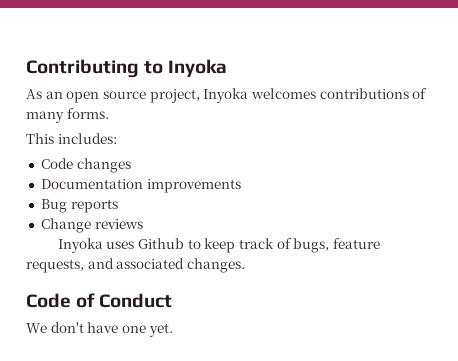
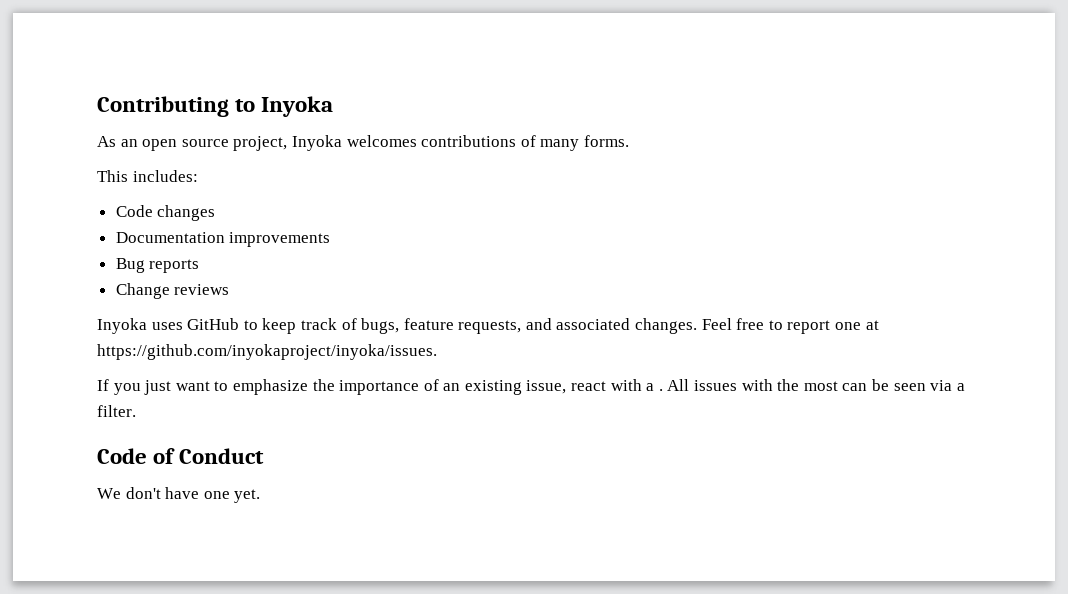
- Inyoka uses Github to keep track of bugs, feature requests, and associated changes.
+ Inyoka uses GitHub to keep track of bugs, feature requests, and associated changes. Feel free to report one at https://github.com/inyokaproject/inyoka/issues.
+ If you just want to emphasize the importance of an existing issue, react with a . All issues with the most can be seen via a filter.

